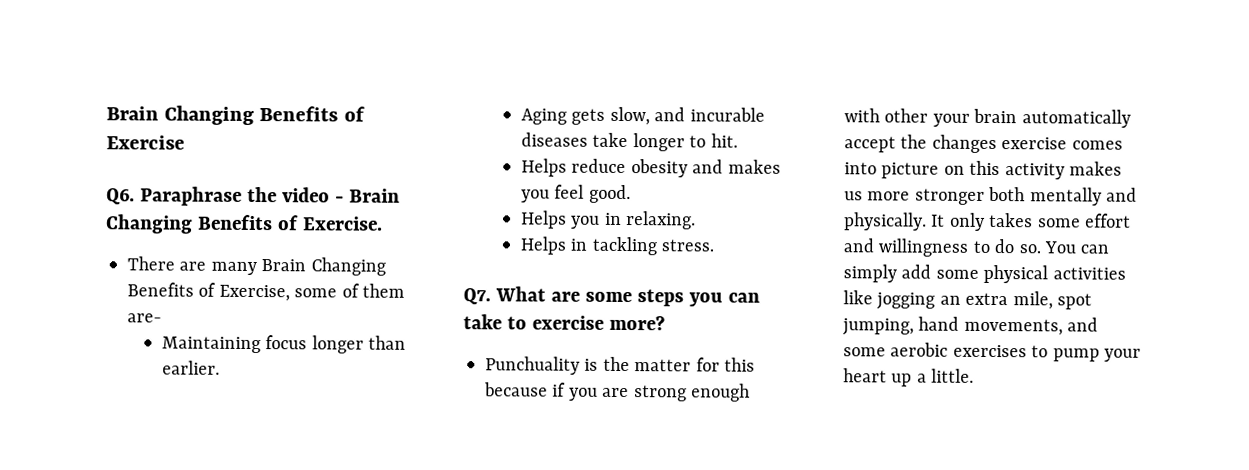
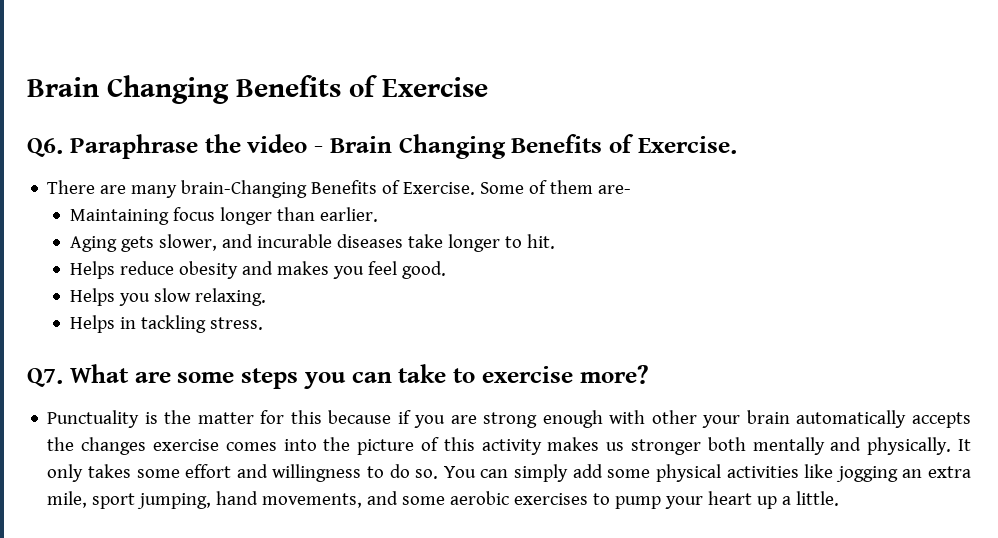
- There are many Brain Changing Benefits of Exercise, some of them are-
+ There are many brain-Changing Benefits of Exercise. Some of them are-
- Aging gets slow, and incurable diseases take longer to hit.
+ Aging gets slower, and incurable diseases take longer to hit.
- Helps you in relaxing.
+ Helps you slow relaxing.
- Punchuality is the matter for this because if you are strong enough with other your brain automatically accept the changes exercise comes into picture on this activity makes us more stronger both mentally and physically.
+ Punctuality is the matter for this because if you are strong enough with other your brain automatically accepts the changes exercise comes into the picture of this activity makes us stronger both mentally and physically.
- You can simply add some physical activities like jogging an extra mile, spot jumping, hand movements, and some aerobic exercises to pump your heart up a little.
+ You can simply add some physical activities like jogging an extra mile, sport jumping, hand movements, and some aerobic exercises to pump your heart up a little.

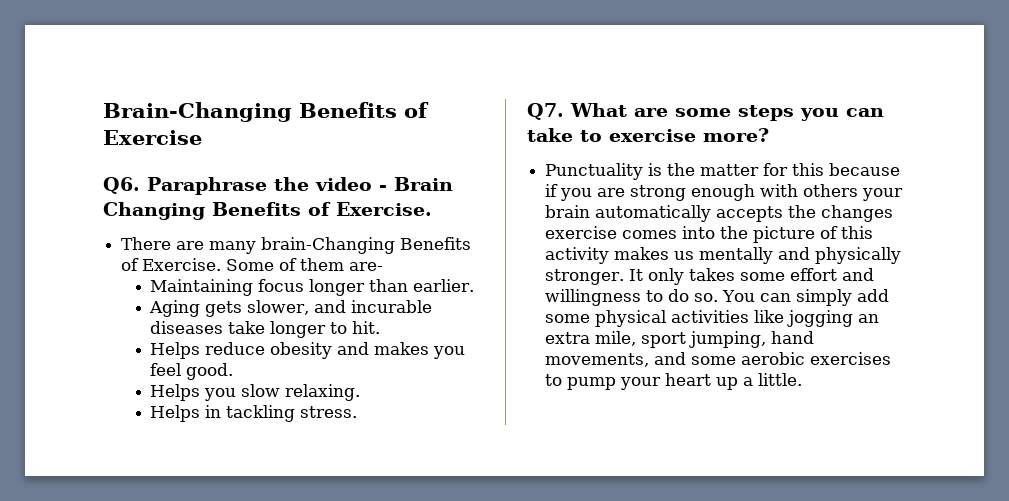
- Brain Changing Benefits of Exercise
+ Brain-Changing Benefits of Exercise
- Punctuality is the matter for this because if you are strong enough with other your brain automatically accepts the changes exercise comes into the picture of this activity makes us stronger both mentally and physically.
+ Punctuality is the matter for this because if you are strong enough with others your brain automatically accepts the changes exercise comes into the picture of this activity makes us mentally and physically stronger.

